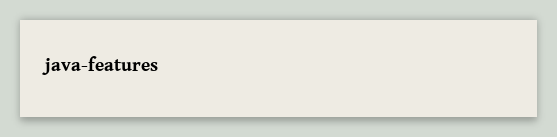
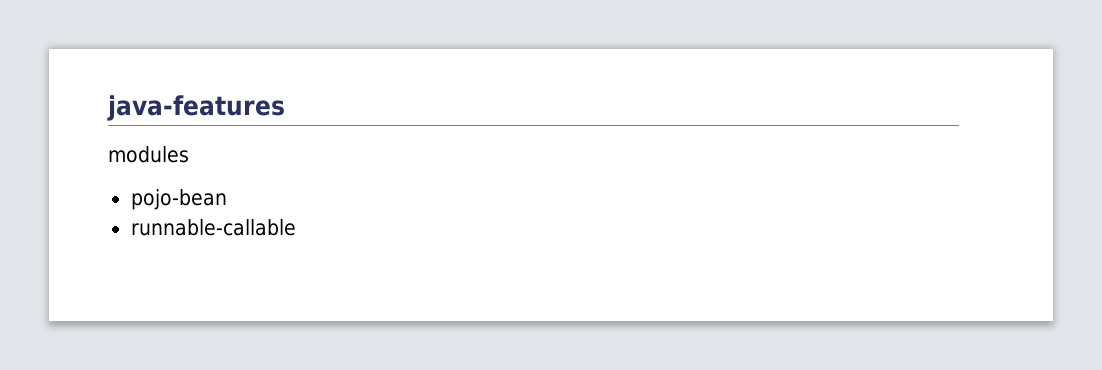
+ modules
+ pojo-bean
+ runnable-callable

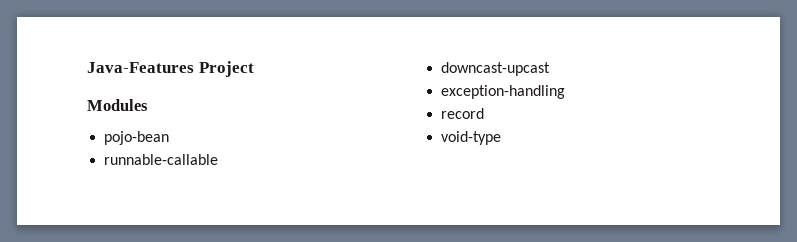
- java-features
- modules
+ Java-Features Project
+ Modules
+ downcast-upcast
+ exception-handling
+ record
+ void-type

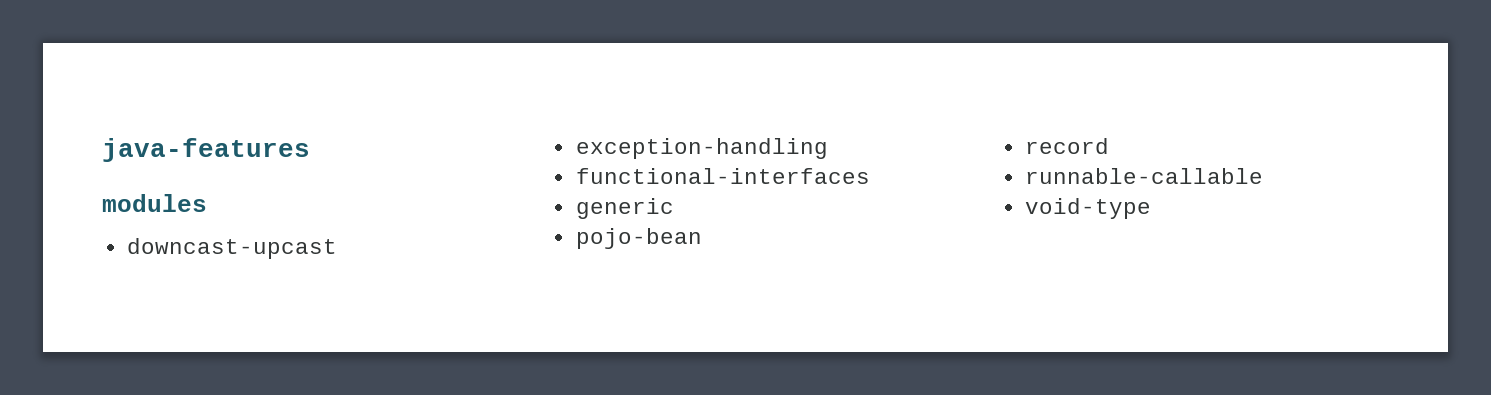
- Java-Features Project
- Modules
- pojo-bean
- runnable-callable
+ java-features
+ modules
+ functional-interfaces
+ generic
+ pojo-bean
+ runnable-callable

